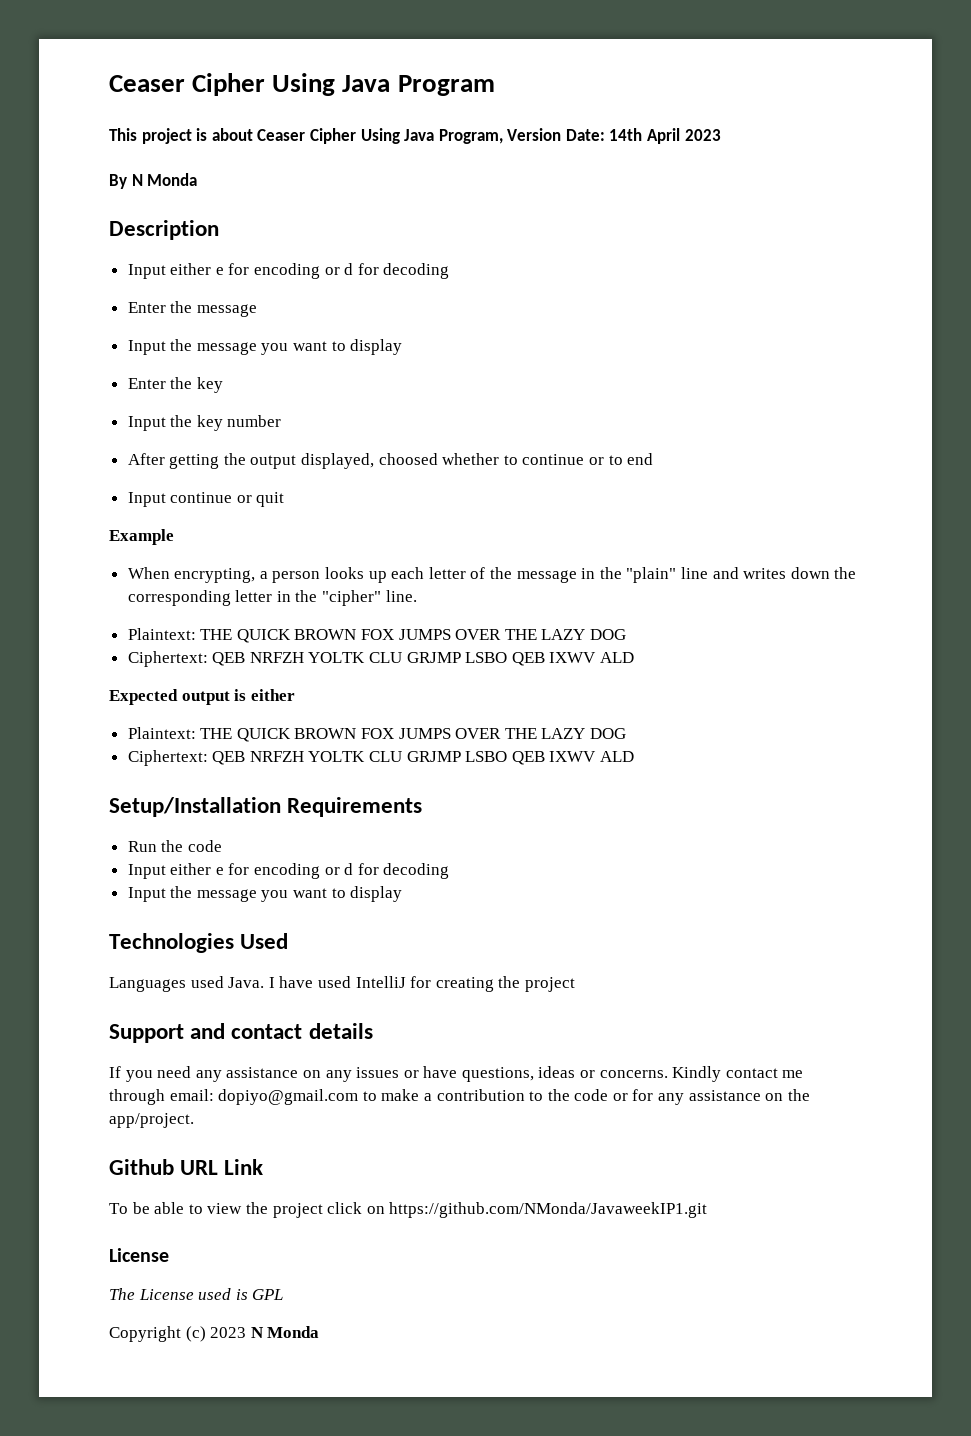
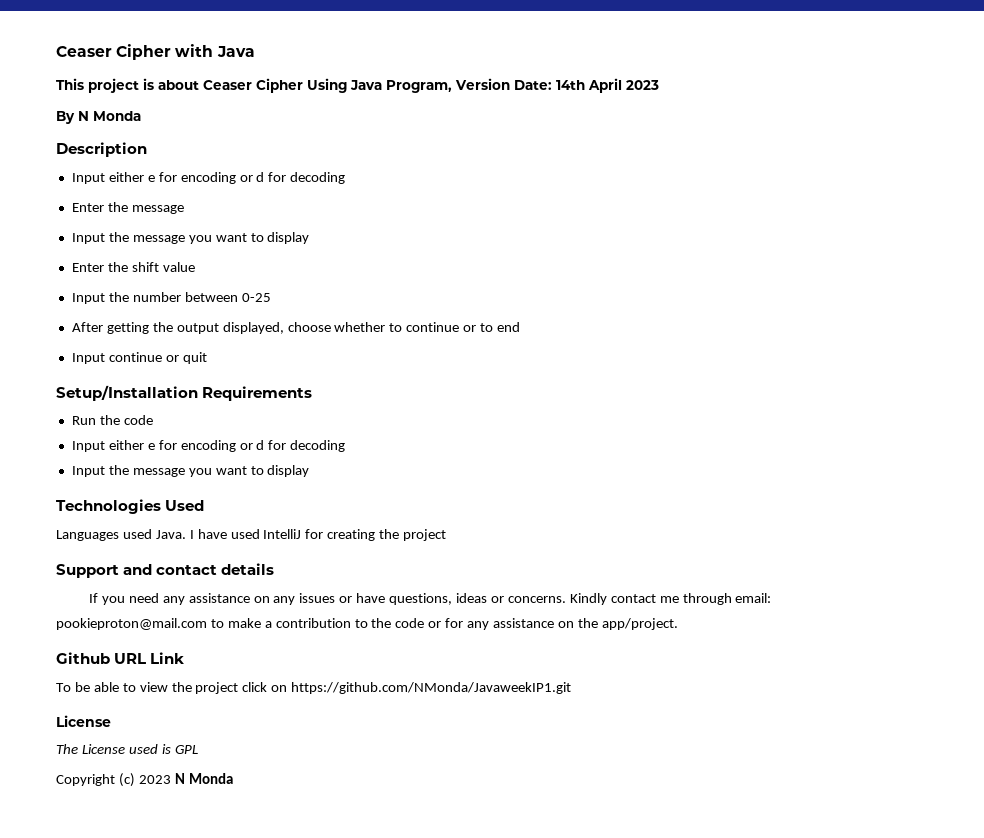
- Ceaser Cipher Using Java Program
+ Ceaser Cipher with Java
- Enter the key
- Input the key number
+ Enter the shift value
+ Input the number between 0-25
- After getting the output displayed, choosed whether to continue or to end
+ After getting the output displayed, choose whether to continue or to end
- Example
- When encrypting, a person looks up each letter of the message in the "plain" line and writes down the corresponding letter in the "cipher" line.
- Plaintext: THE QUICK BROWN FOX JUMPS OVER THE LAZY DOG
- Ciphertext: QEB NRFZH YOLTK CLU GRJMP LSBO QEB IXWV ALD
- Expected output is either
- Plaintext: THE QUICK BROWN FOX JUMPS OVER THE LAZY DOG
- Ciphertext: QEB NRFZH YOLTK CLU GRJMP LSBO QEB IXWV ALD
- Kindly contact me through email: dopiyo@gmail.com to make a contribution to the code or for any assistance on the app/project.
+ Kindly contact me through email: pookieproton@mail.com to make a contribution to the code or for any assistance on the app/project.

